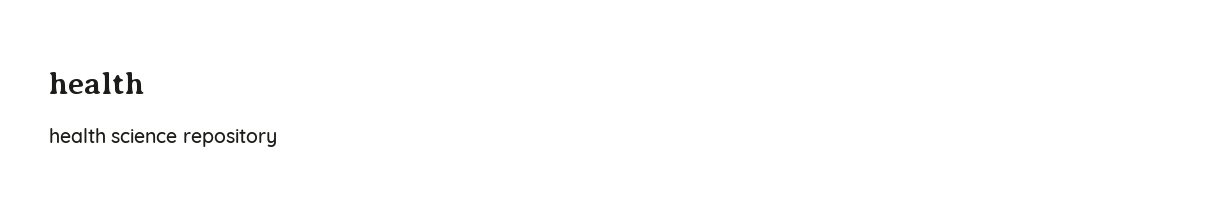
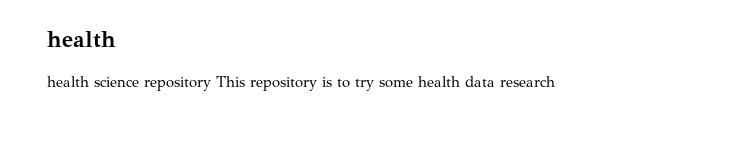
- health science repository
+ health science repository This repository is to try some health data research

